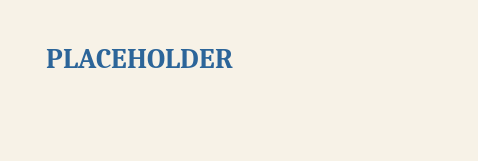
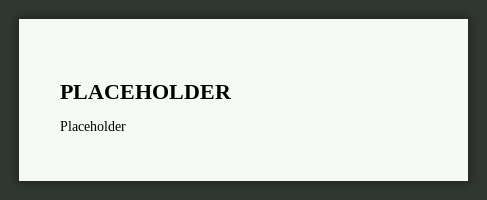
+ Placeholder

